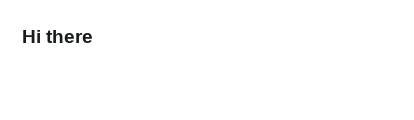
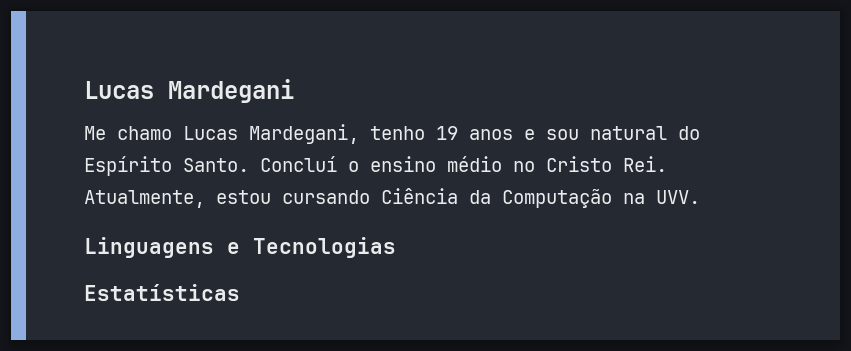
- Hi there
+ Lucas Mardegani
+ Me chamo Lucas Mardegani, tenho 19 anos e sou natural do Espírito Santo. Concluí o ensino médio no Cristo Rei. Atualmente, estou cursando Ciência da Computação na UVV.
+ Linguagens e Tecnologias
+ Estatísticas

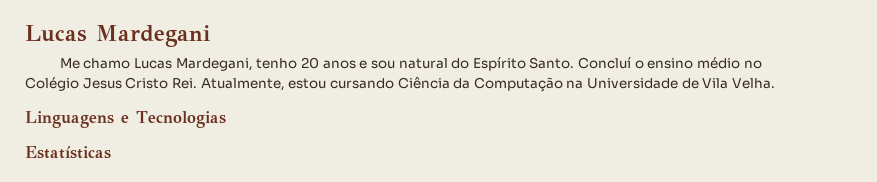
- Me chamo Lucas Mardegani, tenho 19 anos e sou natural do Espírito Santo.
+ Me chamo Lucas Mardegani, tenho 20 anos e sou natural do Espírito Santo.
- Concluí o ensino médio no Cristo Rei. Atualmente, estou cursando Ciência da Computação na UVV.
+ Concluí o ensino médio no Colégio Jesus Cristo Rei. Atualmente, estou cursando Ciência da Computação na Universidade de Vila Velha.

